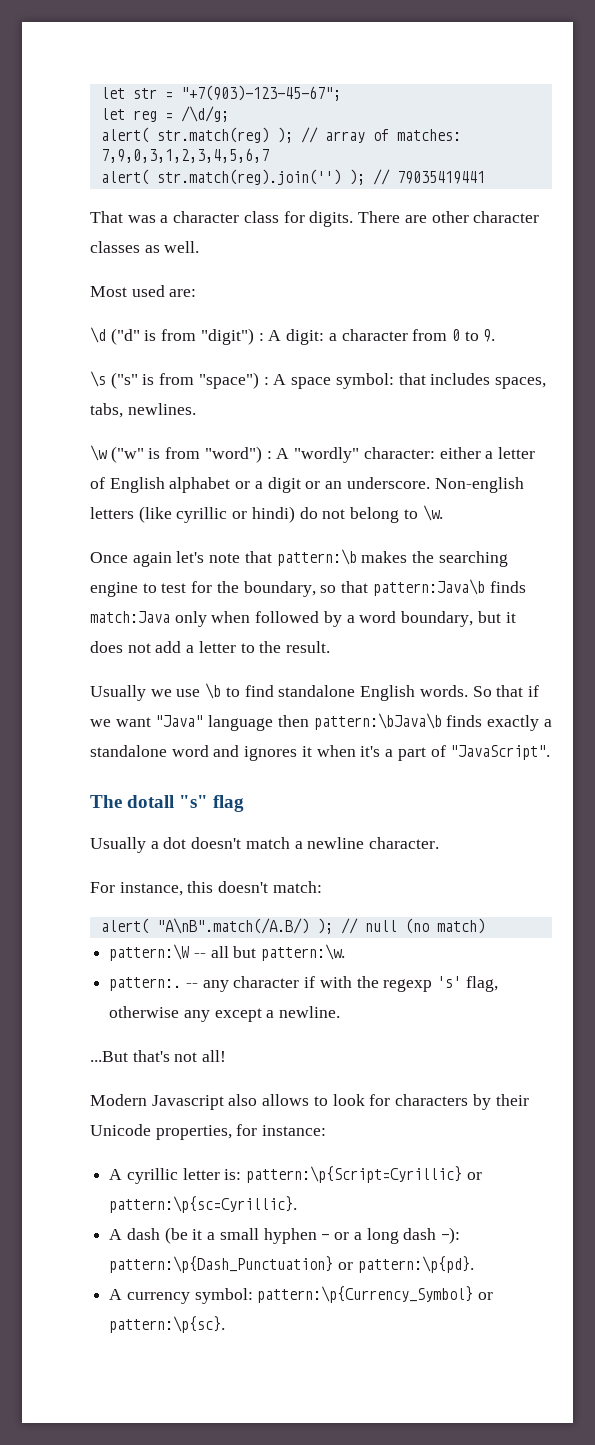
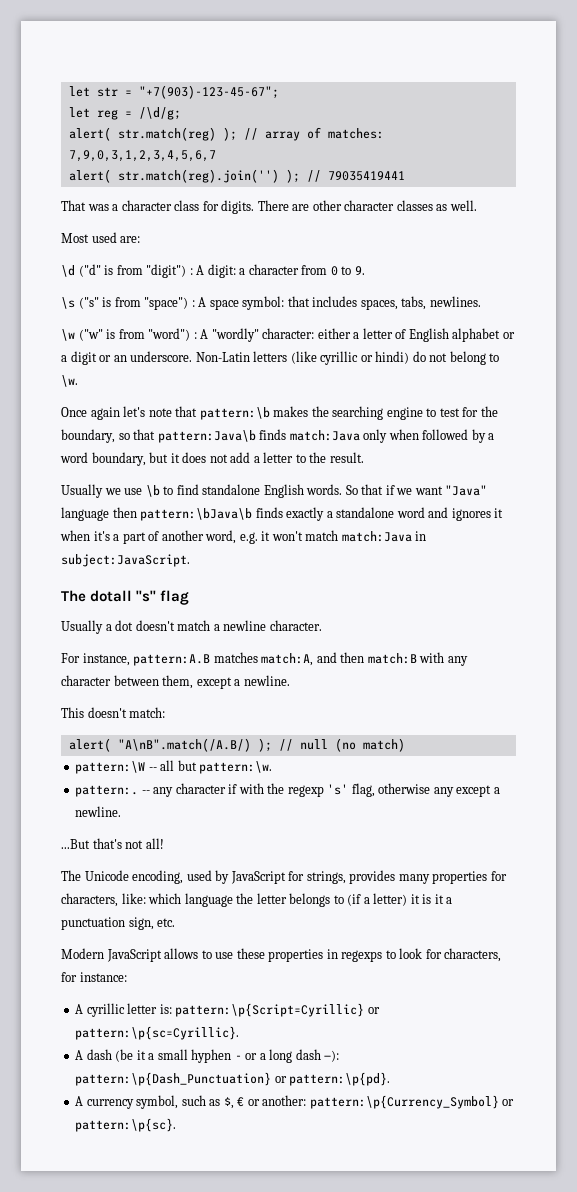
- Non-english letters (like cyrillic or hindi) do not belong to \w.
+ Non-Latin letters (like cyrillic or hindi) do not belong to \w.
- So that if we want "Java" language then pattern:\bJava\b finds exactly a standalone word and ignores it when it's a part of "JavaScript".
+ So that if we want "Java" language then pattern:\bJava\b finds exactly a standalone word and ignores it when it's a part of another word, e.g. it won't match match:Java in subject:JavaScript.
- For instance, this doesn't match:
+ For instance, pattern:A.B matches match:A, and then match:B with any character between them, except a newline.
+ This doesn't match:
- Modern Javascript also allows to look for characters by their Unicode properties, for instance:
+ The Unicode encoding, used by JavaScript for strings, provides many properties for characters, like: which language the letter belongs to (if a letter) it is it a punctuation sign, etc.
+ Modern JavaScript allows to use these properties in regexps to look for characters, for instance:
- A currency symbol: pattern:\p{Currency_Symbol} or pattern:\p{sc}.
+ A currency symbol, such as $, € or another: pattern:\p{Currency_Symbol} or pattern:\p{sc}.

